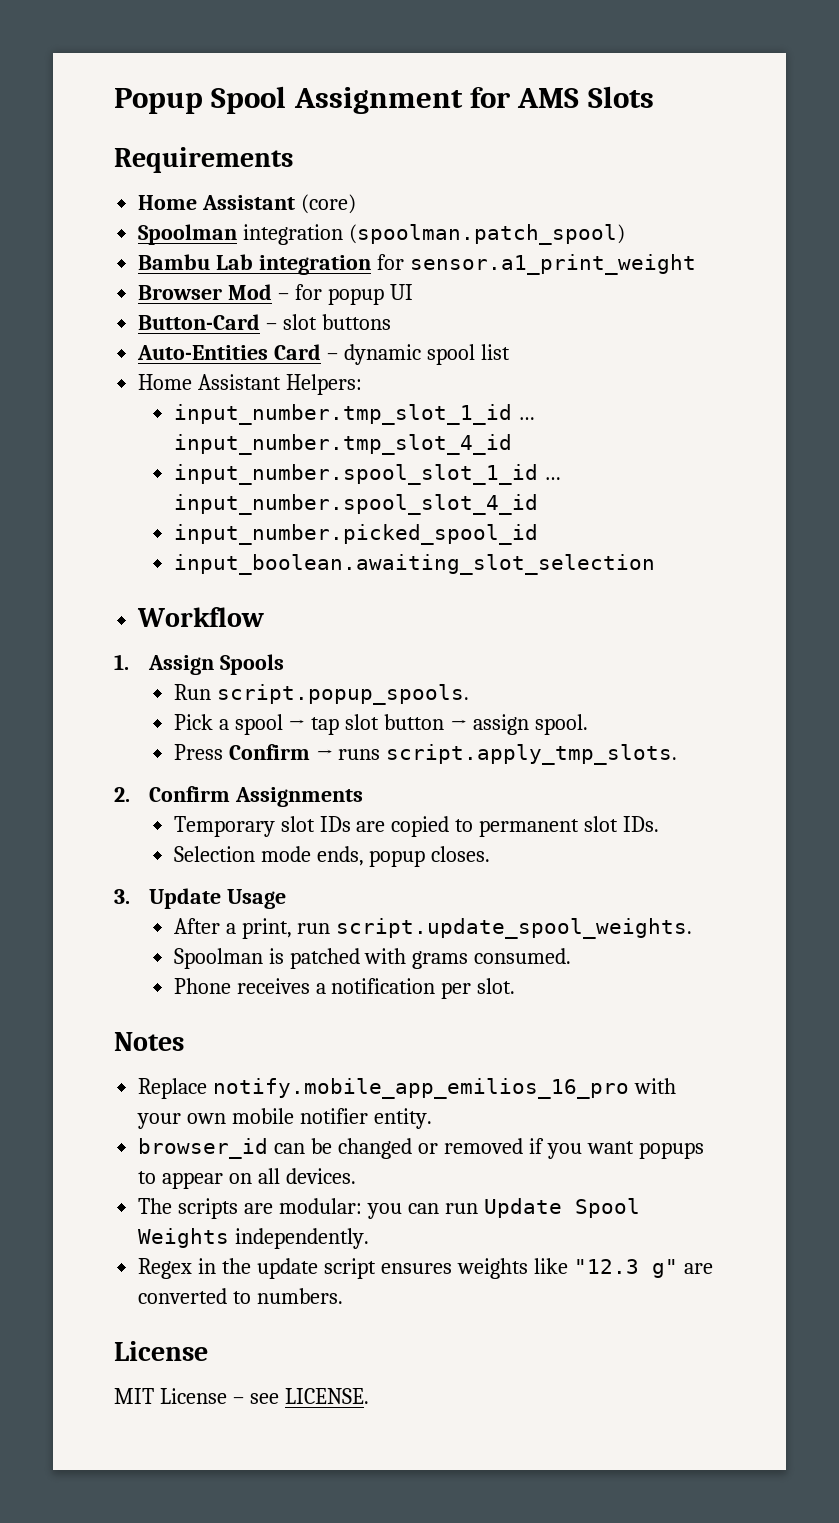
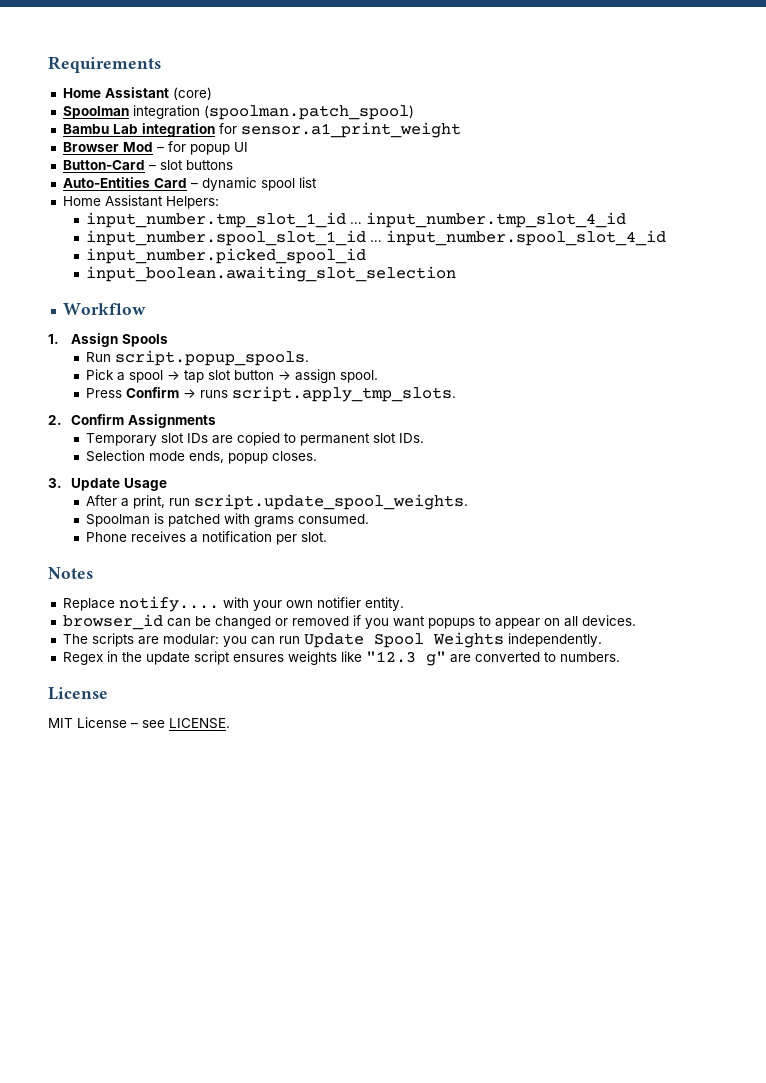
- Popup Spool Assignment for AMS Slots
- Replace notify.mobile_app_emilios_16_pro with your own mobile notifier entity.
+ Replace notify.... with your own notifier entity.

